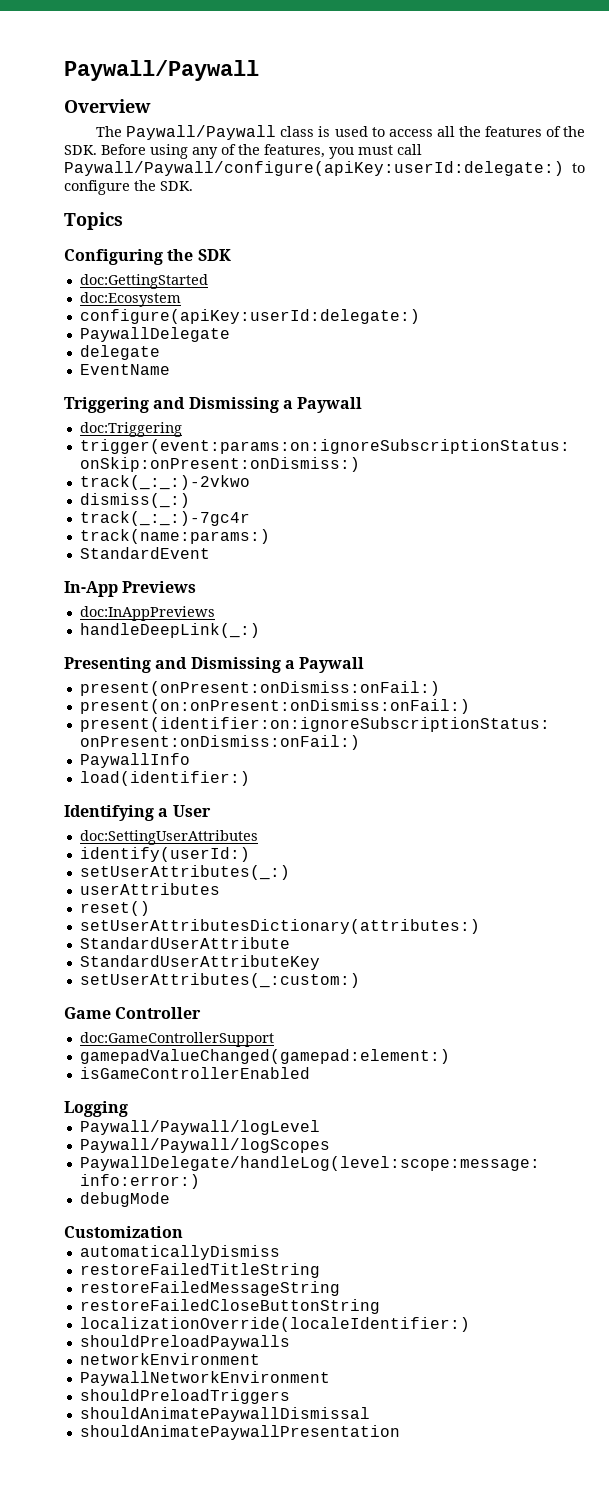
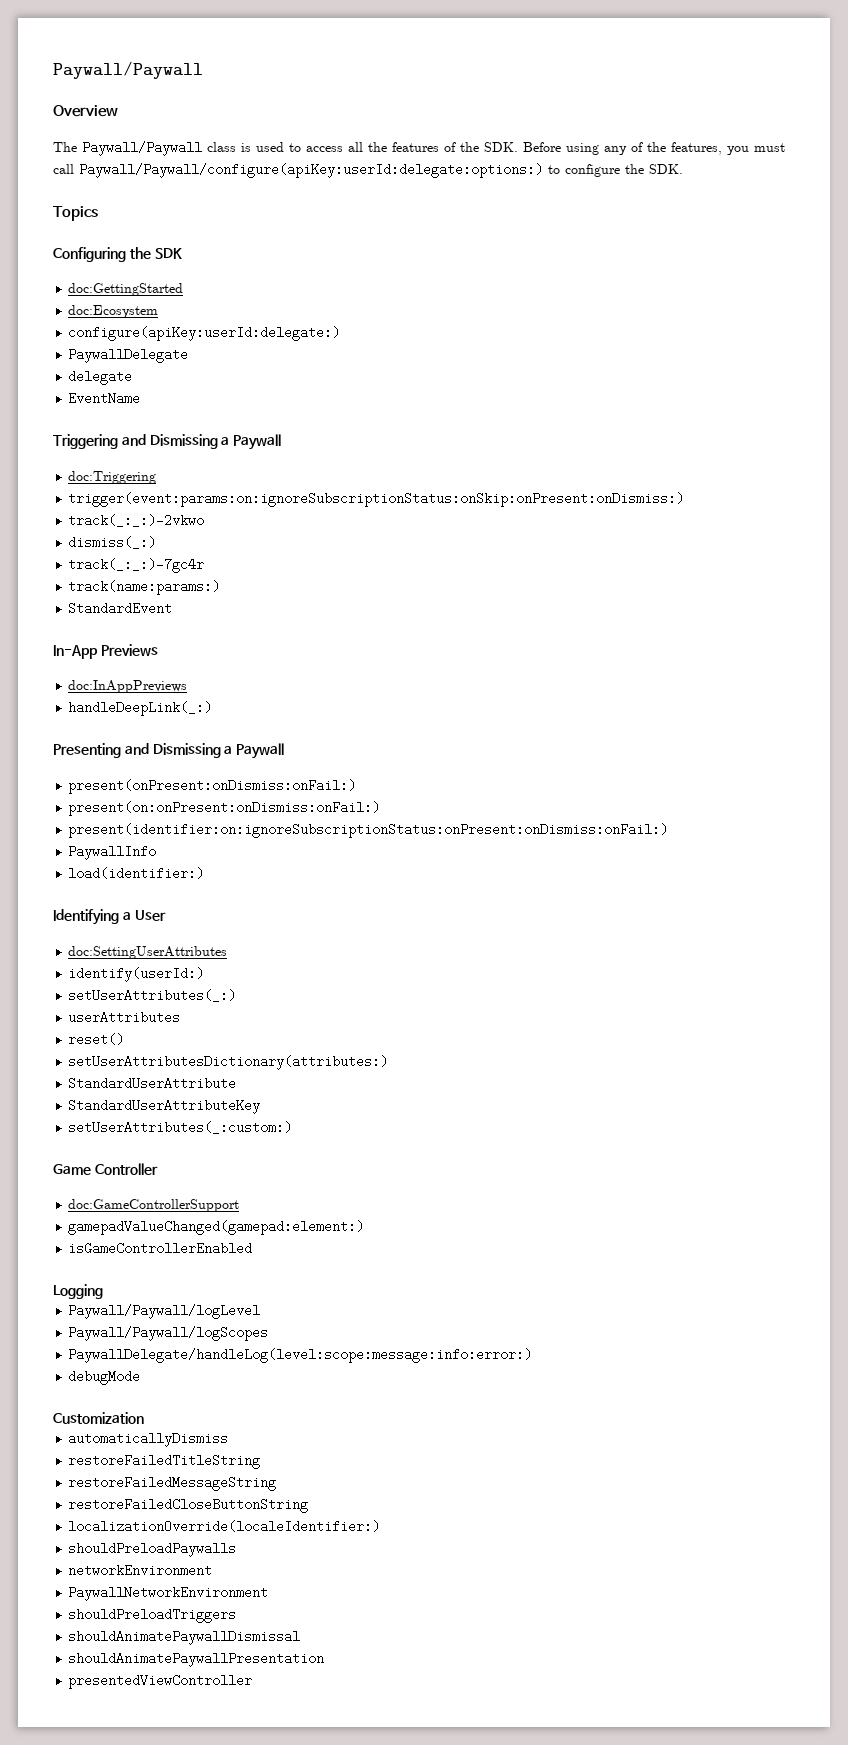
- The Paywall/Paywall class is used to access all the features of the SDK. Before using any of the features, you must call Paywall/Paywall/configure(apiKey:userId:delegate:) to configure the SDK.
+ The Paywall/Paywall class is used to access all the features of the SDK. Before using any of the features, you must call Paywall/Paywall/configure(apiKey:userId:delegate:options:) to configure the SDK.
+ presentedViewController

